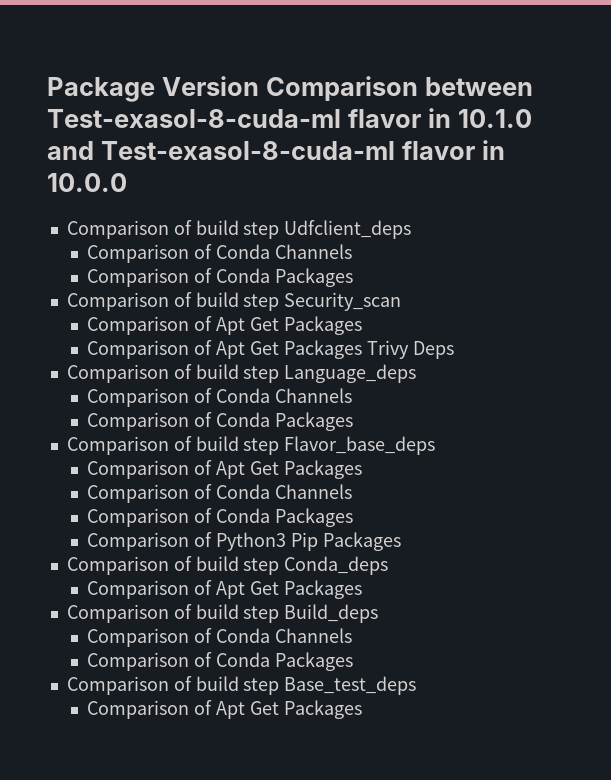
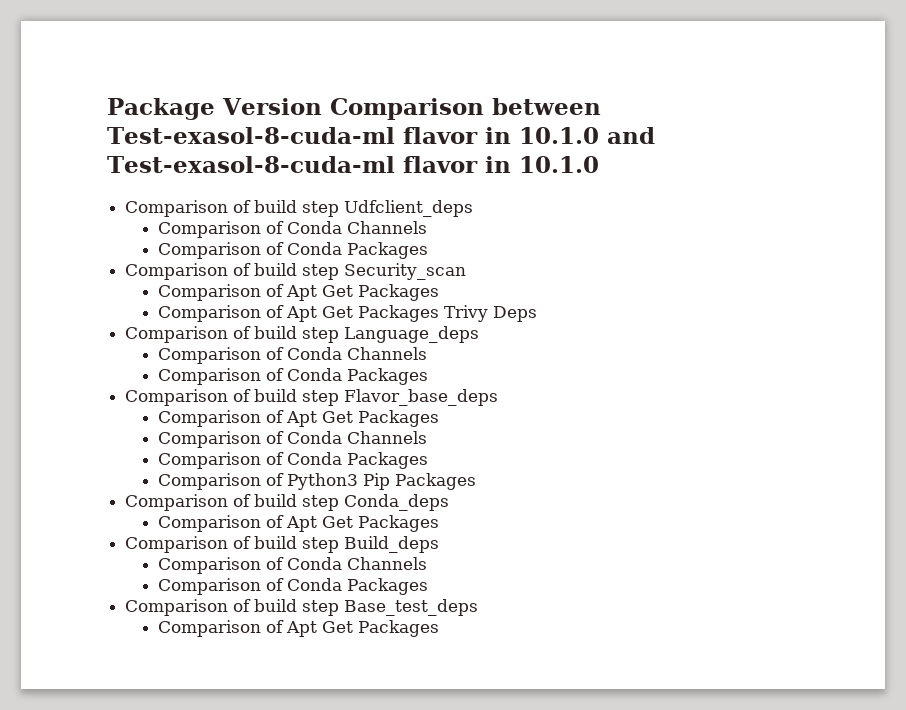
- Package Version Comparison between Test-exasol-8-cuda-ml flavor in 10.1.0 and Test-exasol-8-cuda-ml flavor in 10.0.0
+ Package Version Comparison between Test-exasol-8-cuda-ml flavor in 10.1.0 and Test-exasol-8-cuda-ml flavor in 10.1.0

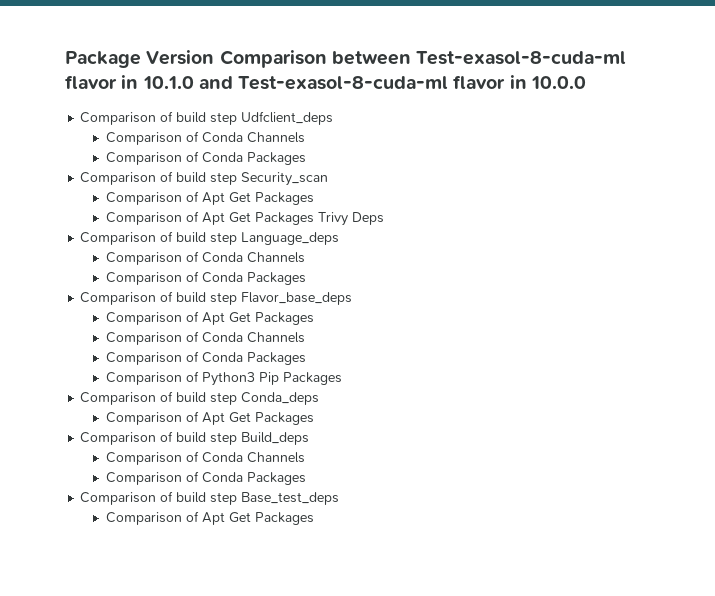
- Package Version Comparison between Test-exasol-8-cuda-ml flavor in 10.1.0 and Test-exasol-8-cuda-ml flavor in 10.1.0
+ Package Version Comparison between Test-exasol-8-cuda-ml flavor in 10.1.0 and Test-exasol-8-cuda-ml flavor in 10.0.0

